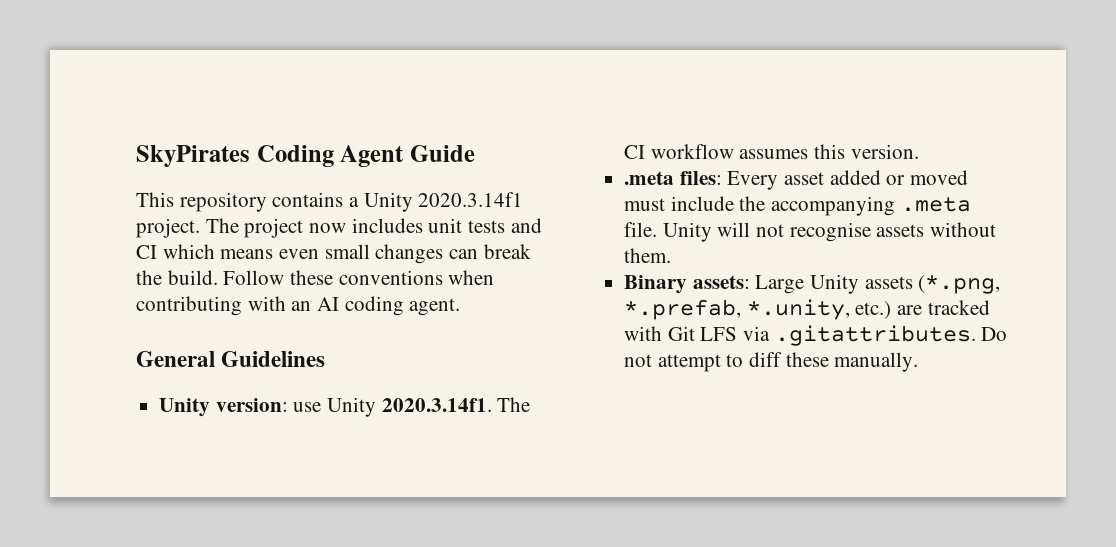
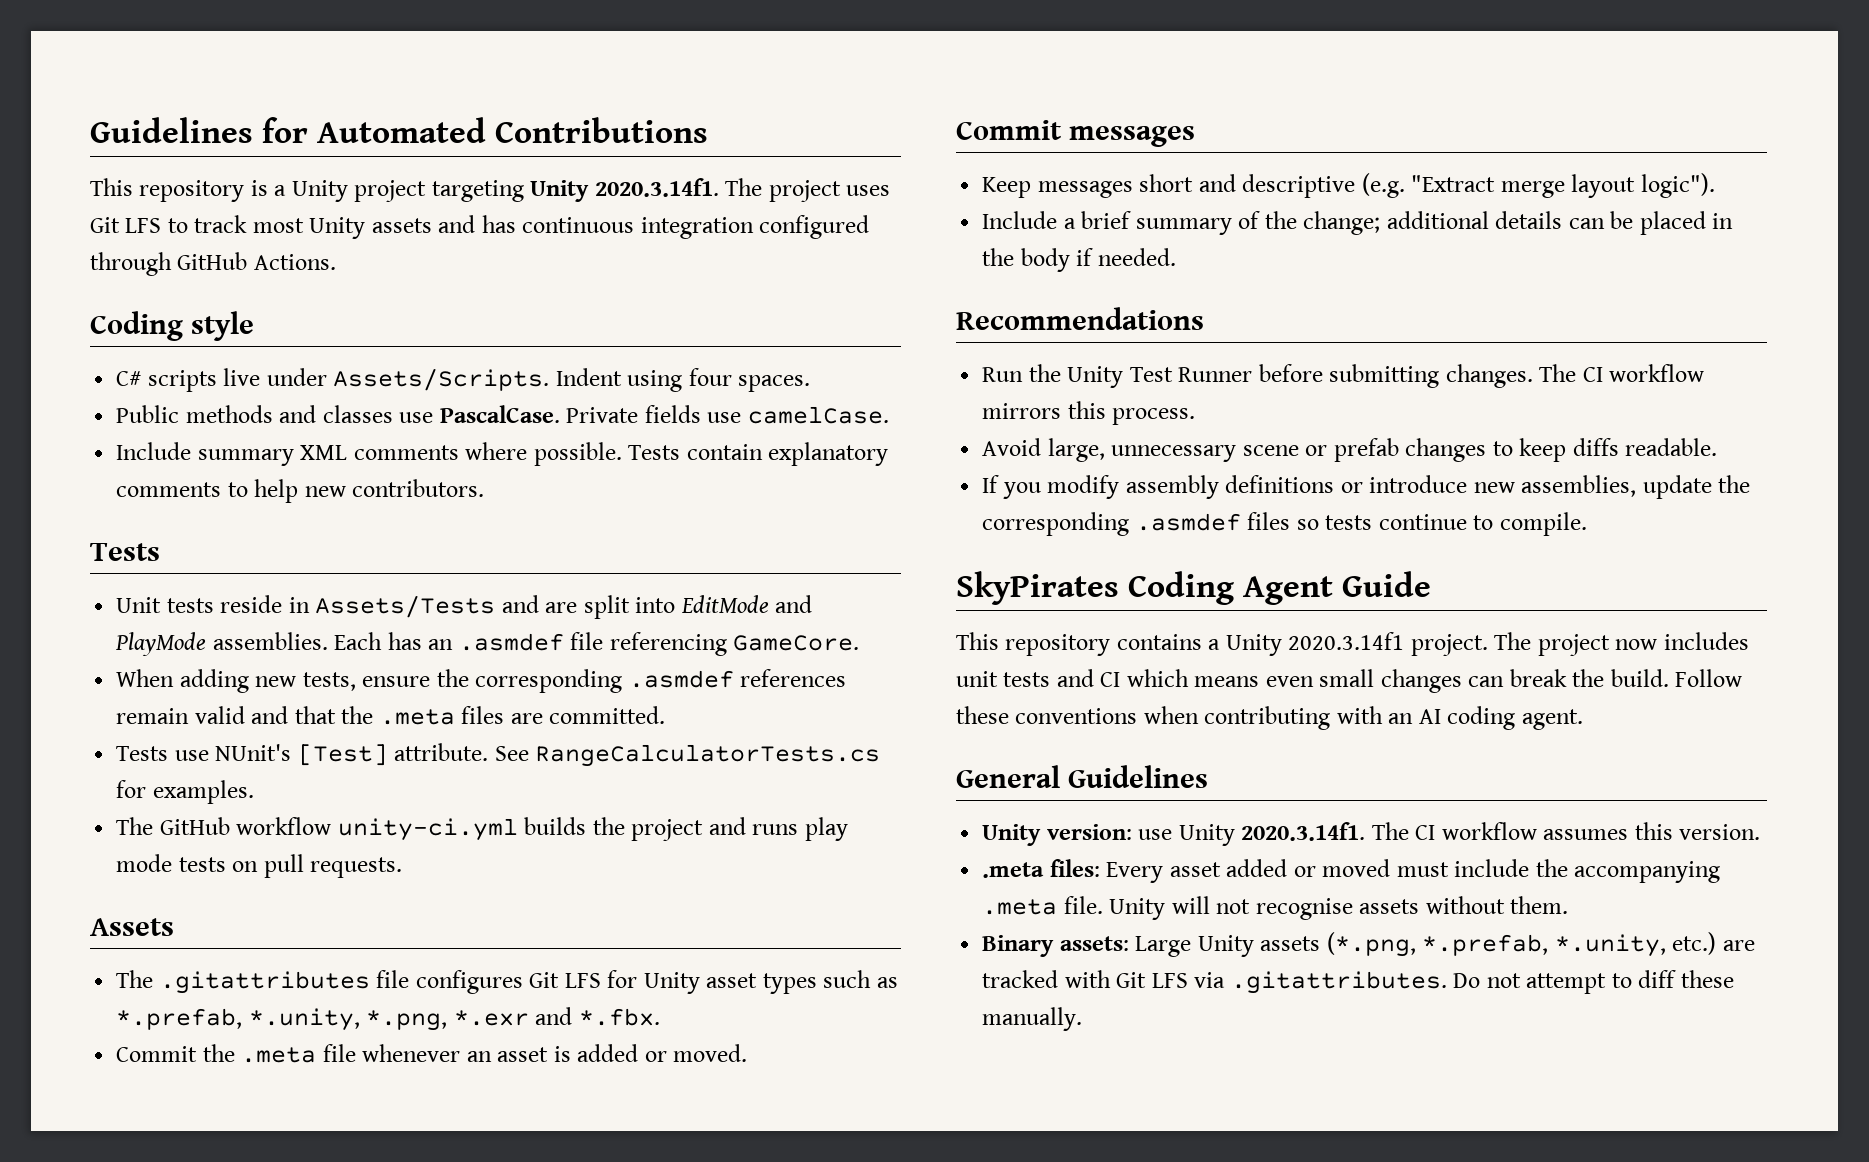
+ Guidelines for Automated Contributions
+ This repository is a Unity project targeting Unity 2020.3.14f1. The project uses Git LFS to track most Unity assets and has continuous integration configured through GitHub Actions.
+ Coding style
+ C# scripts live under Assets/Scripts. Indent using four spaces.
+ Public methods and classes use PascalCase. Private fields use camelCase.
+ Include summary XML comments where possible. Tests contain explanatory comments to help new contributors.
+ Tests
+ Unit tests reside in Assets/Tests and are split into EditMode and PlayMode assemblies. Each has an .asmdef file referencing GameCore.
+ When adding new tests, ensure the corresponding .asmdef references remain valid and that the .meta files are committed.
+ Tests use NUnit's [Test] attribute. See RangeCalculatorTests.cs for examples.
+ The GitHub workflow unity-ci.yml builds the project and runs play mode tests on pull requests.
+ Assets
+ The .gitattributes file configures Git LFS for Unity asset types such as *.prefab, *.unity, *.png, *.exr and *.fbx.
+ Commit the .meta file whenever an asset is added or moved.
+ Commit messages
+ Keep messages short and descriptive (e.g. "Extract merge layout logic").
+ Include a brief summary of the change; additional details can be placed in the body if needed.
+ Recommendations
+ Run the Unity Test Runner before submitting changes. The CI workflow mirrors this process.
+ Avoid large, unnecessary scene or prefab changes to keep diffs readable.
+ If you modify assembly definitions or introduce new assemblies, update the corresponding .asmdef files so tests continue to compile.

